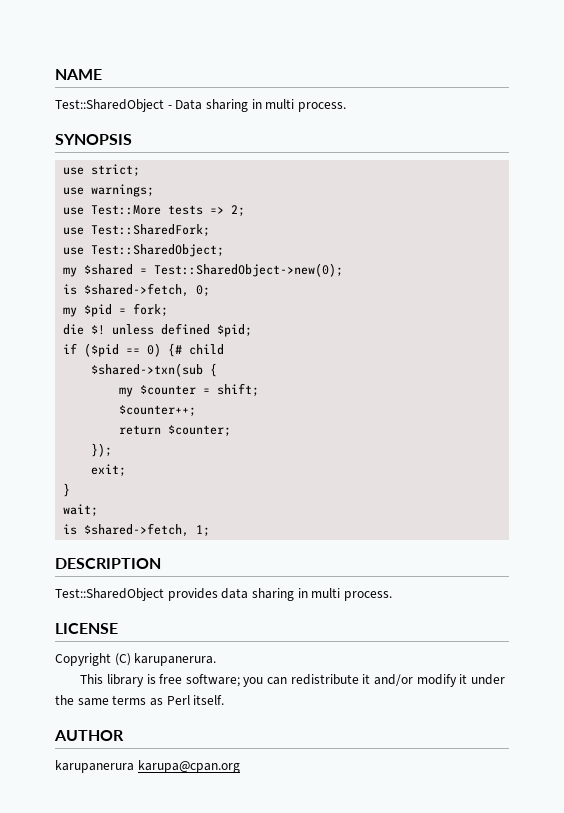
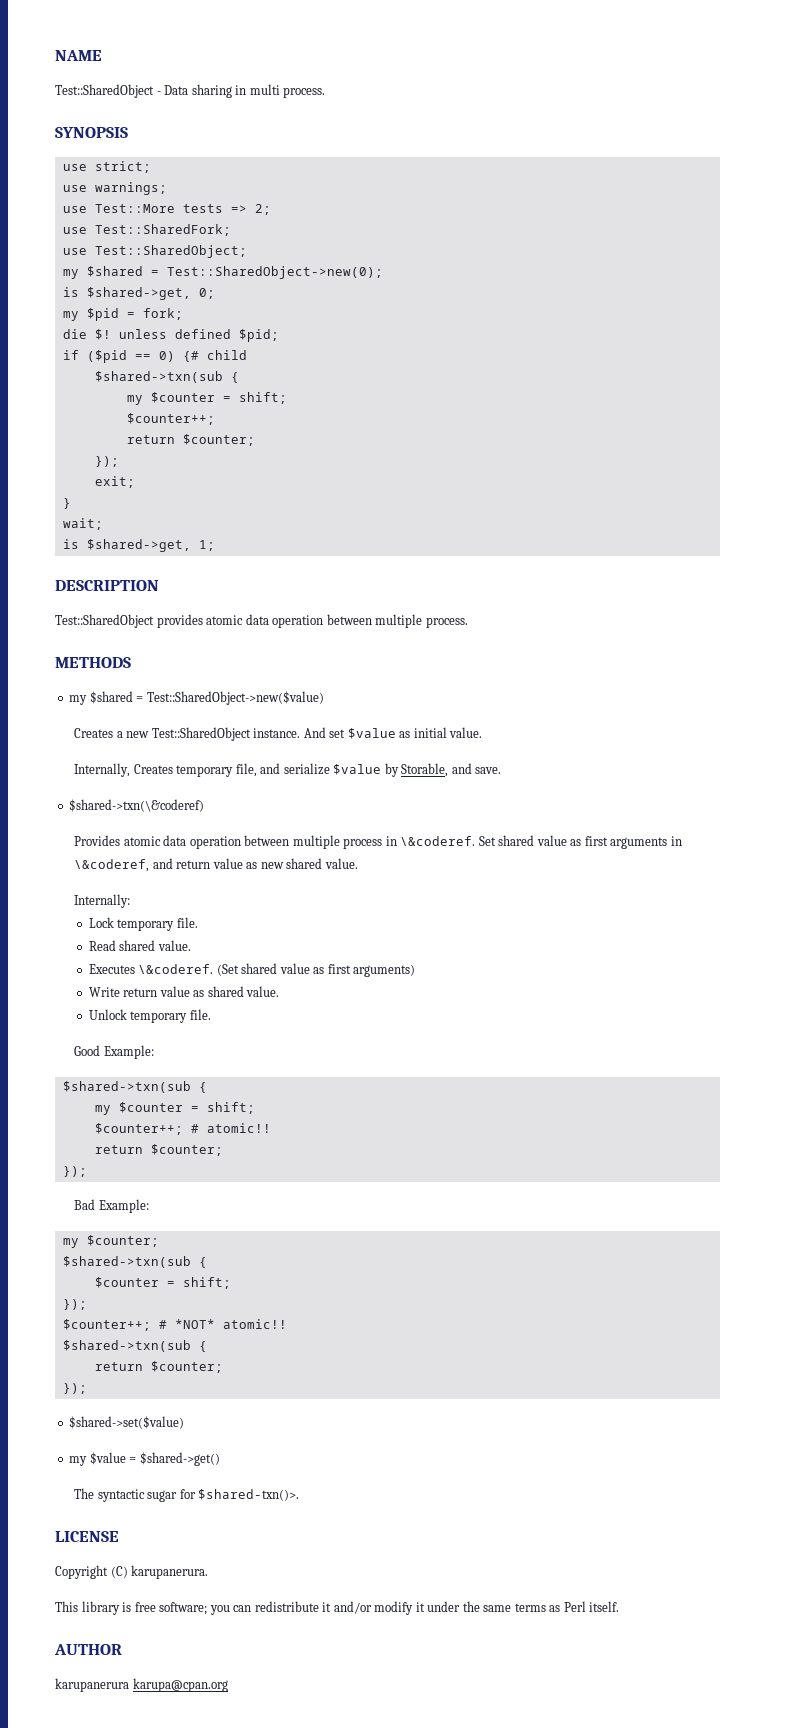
- is $shared->fetch, 0;
+ is $shared->get, 0;
- is $shared->fetch, 1;
+ is $shared->get, 1;
- Test::SharedObject provides data sharing in multi process.
+ Test::SharedObject provides atomic data operation between multiple process.
+ METHODS
+ my $shared = Test::SharedObject->new($value)
+ Creates a new Test::SharedObject instance. And set $value as initial value.
+ Internally, Creates temporary file, and serialize $value by Storable, and save.
+ $shared->txn(\&coderef)
+ Provides atomic data operation between multiple process in \&coderef. Set shared value as first arguments in \&coderef, and return value as new shared value.
+ Internally:
+ Lock temporary file.
+ Read shared value.
+ Executes \&coderef. (Set shared value as first arguments)
+ Write return value as shared value.
+ Unlock temporary file.
+ Good Example:
+ $shared->txn(sub {
+ my $counter = shift;
+ $counter++; # atomic!!
+ return $counter;
+ });
+ Bad Example:
+ my $counter;
+ $shared->txn(sub {
+ $counter = shift;
+ });
+ $counter++; # *NOT* atomic!!
+ $shared->txn(sub {
+ return $counter;
+ });
+ $shared->set($value)
+ my $value = $shared->get()
+ The syntactic sugar for $shared-txn()>.

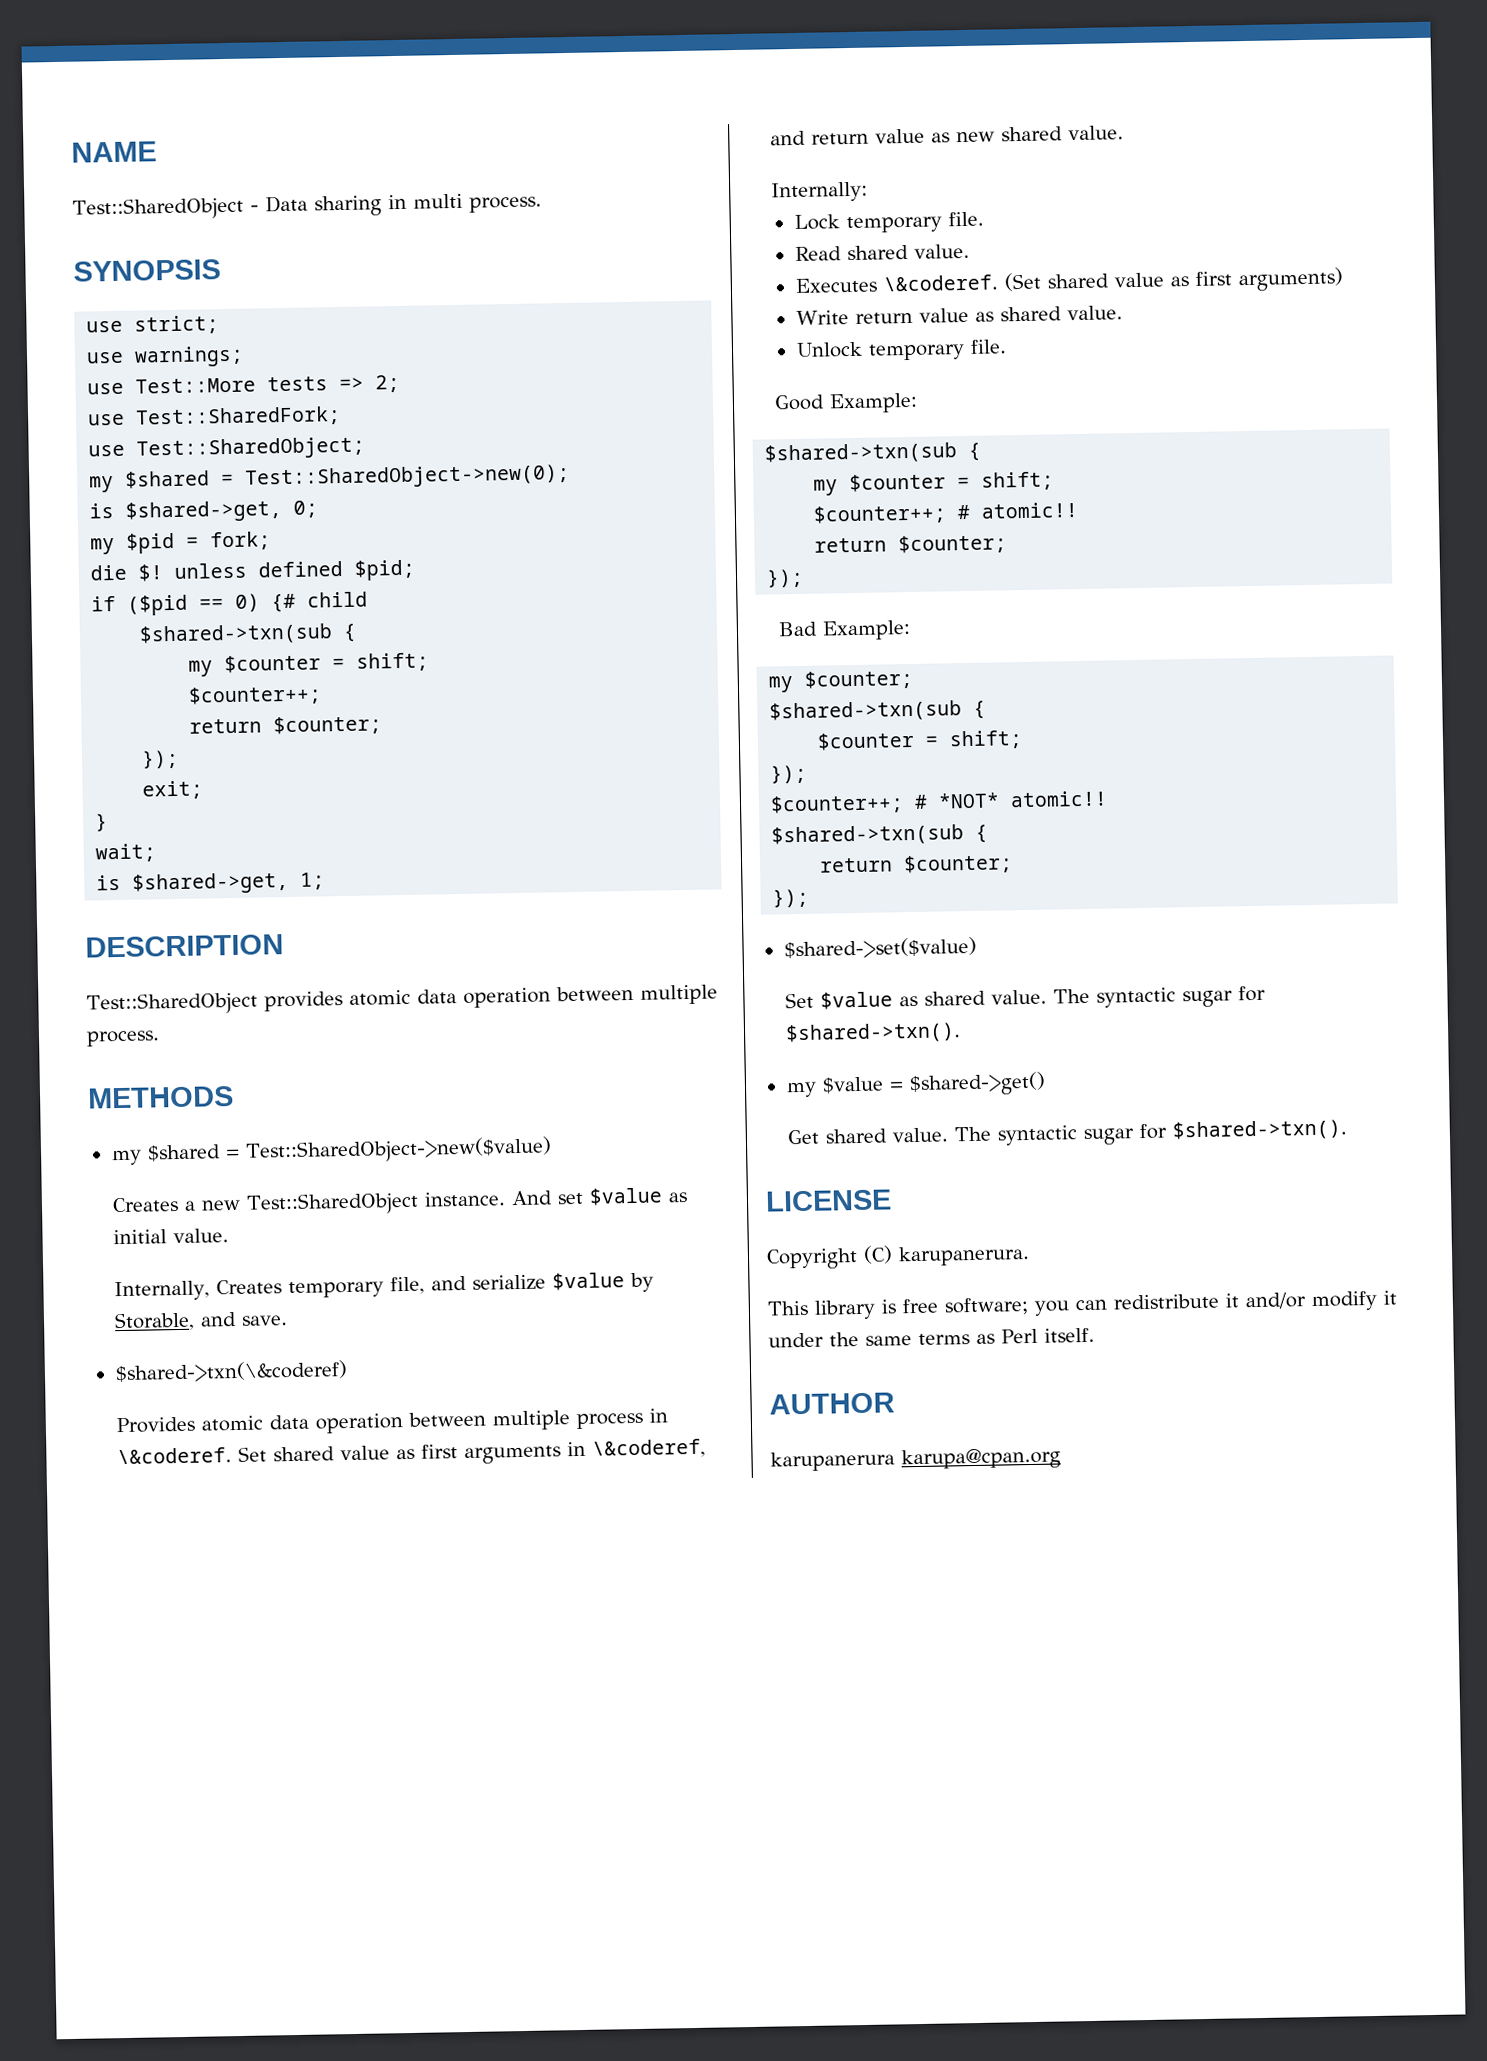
+ Set $value as shared value. The syntactic sugar for $shared->txn().
- The syntactic sugar for $shared-txn()>.
+ Get shared value. The syntactic sugar for $shared->txn().

